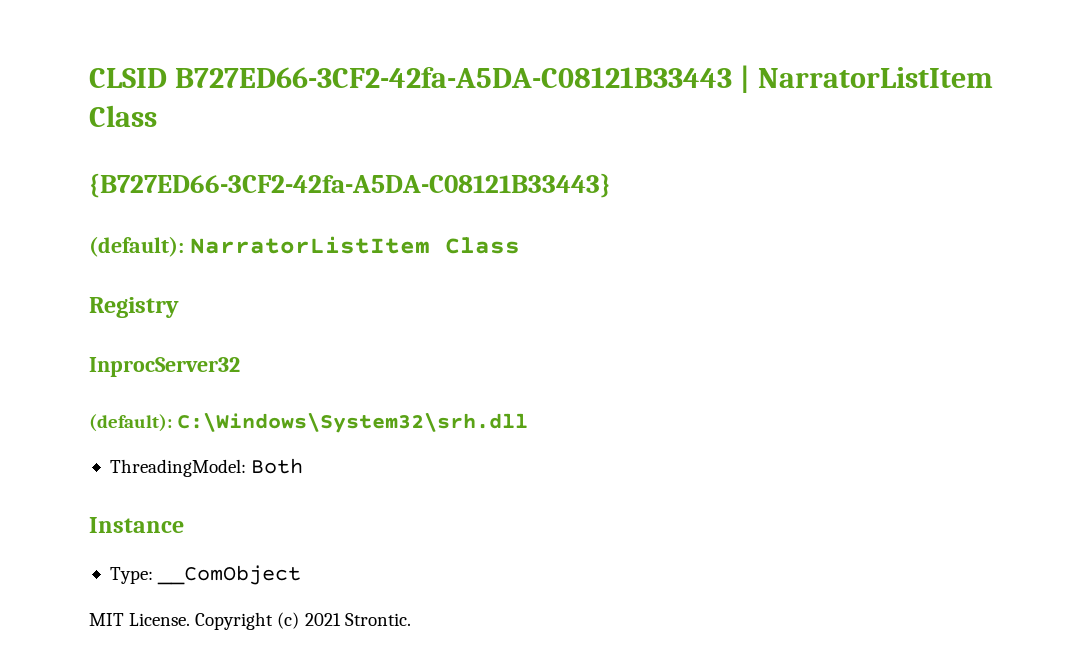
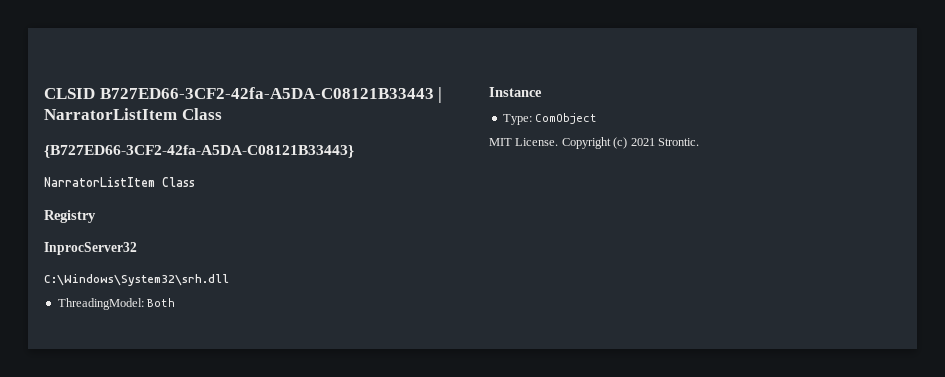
  {B727ED66-3CF2-42fa-A5DA-C08121B33443}
- (default): NarratorListItem Class
+ NarratorListItem Class
- (default): C:\Windows\System32\srh.dll
+ C:\Windows\System32\srh.dll
- Type: __ComObject
+ Type: ComObject

